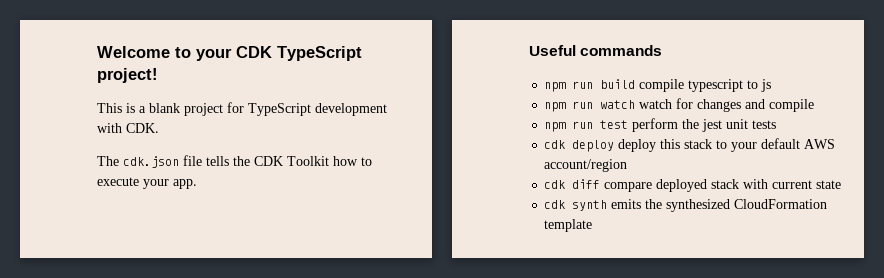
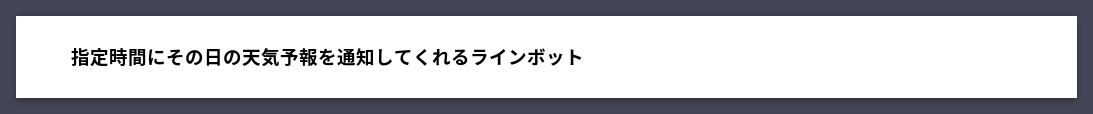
- Welcome to your CDK TypeScript project!
- This is a blank project for TypeScript development with CDK.
- The cdk.json file tells the CDK Toolkit how to execute your app.
- Useful commands
- npm run build compile typescript to js
- npm run watch watch for changes and compile
- npm run test perform the jest unit tests
- cdk deploy deploy this stack to your default AWS account/region
- cdk diff compare deployed stack with current state
- cdk synth emits the synthesized CloudFormation template
+ 指定時間にその日の天気予報を通知してくれるラインボット

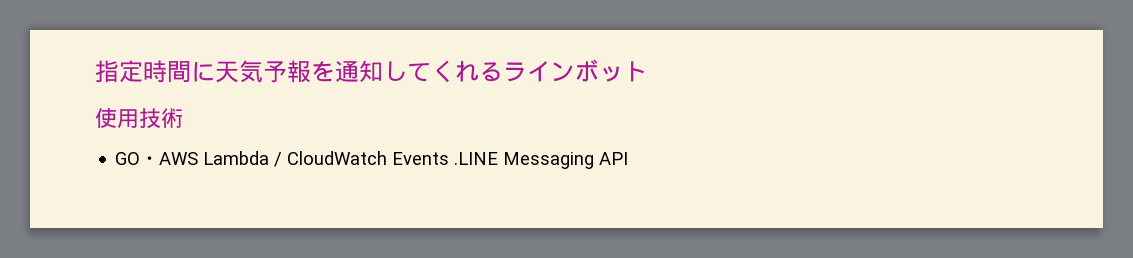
- 指定時間にその日の天気予報を通知してくれるラインボット
+ 指定時間に天気予報を通知してくれるラインボット
+ 使用技術
+ GO・AWS Lambda / CloudWatch Events .LINE Messaging API

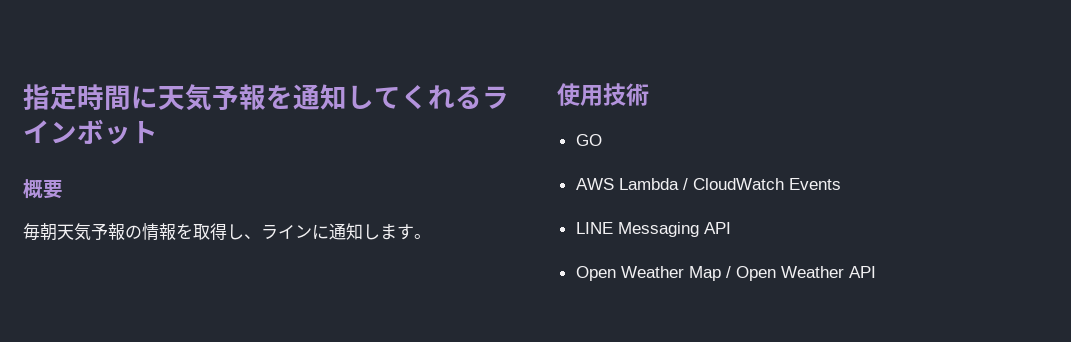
+ 概要
+ 毎朝天気予報の情報を取得し、ラインに通知します。
- GO・AWS Lambda / CloudWatch Events .LINE Messaging API
+ GO
+ AWS Lambda / CloudWatch Events
+ LINE Messaging API
+ Open Weather Map / Open Weather API

